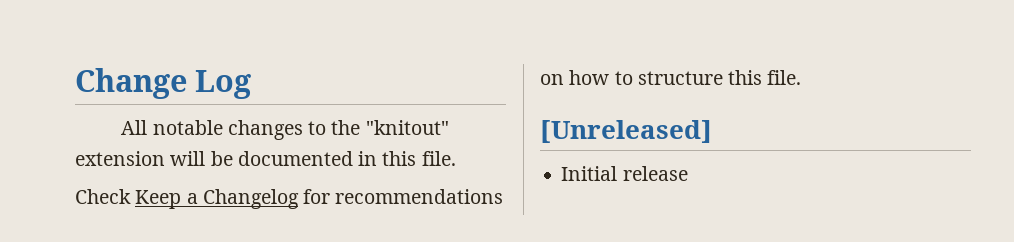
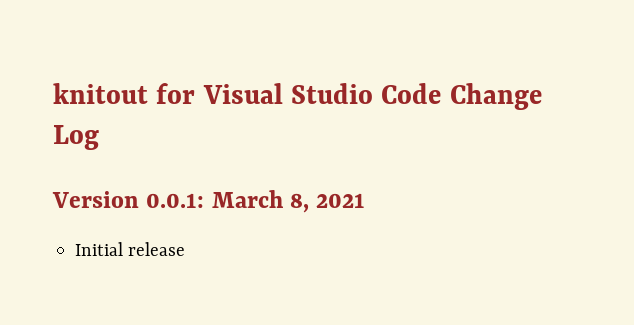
- Change Log
- All notable changes to the "knitout" extension will be documented in this file.
- Check Keep a Changelog for recommendations on how to structure this file.
- [Unreleased]
+ knitout for Visual Studio Code Change Log
+ Version 0.0.1: March 8, 2021

